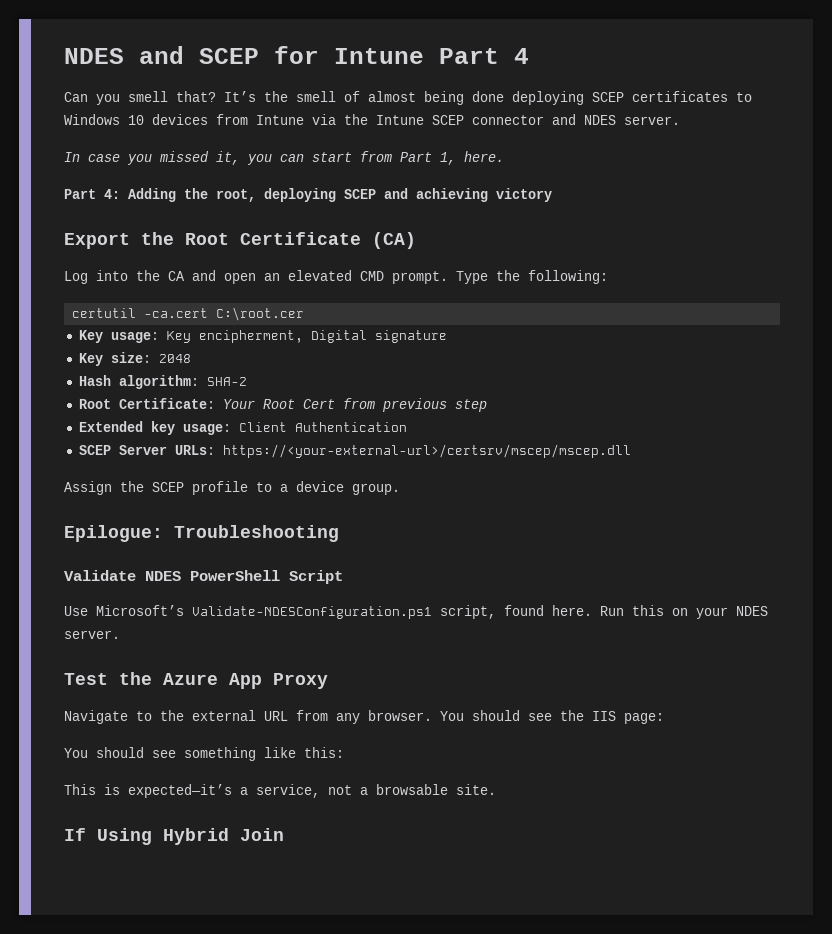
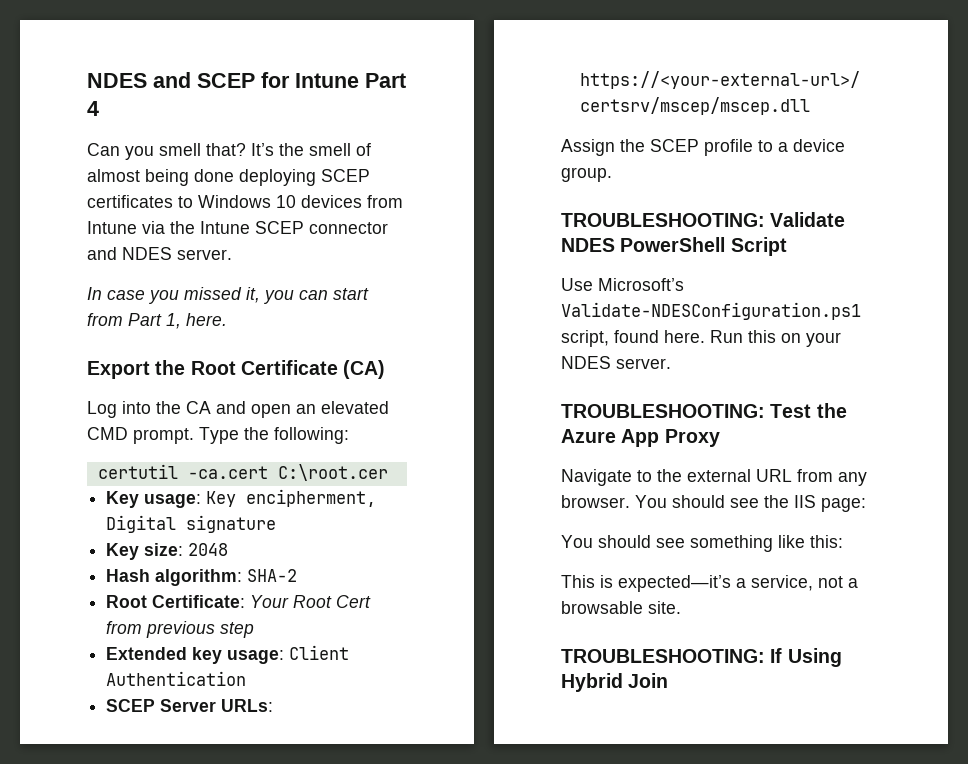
- Part 4: Adding the root, deploying SCEP and achieving victory
- Epilogue: Troubleshooting
- Validate NDES PowerShell Script
+ TROUBLESHOOTING: Validate NDES PowerShell Script
- Test the Azure App Proxy
+ TROUBLESHOOTING: Test the Azure App Proxy
- If Using Hybrid Join
+ TROUBLESHOOTING: If Using Hybrid Join

